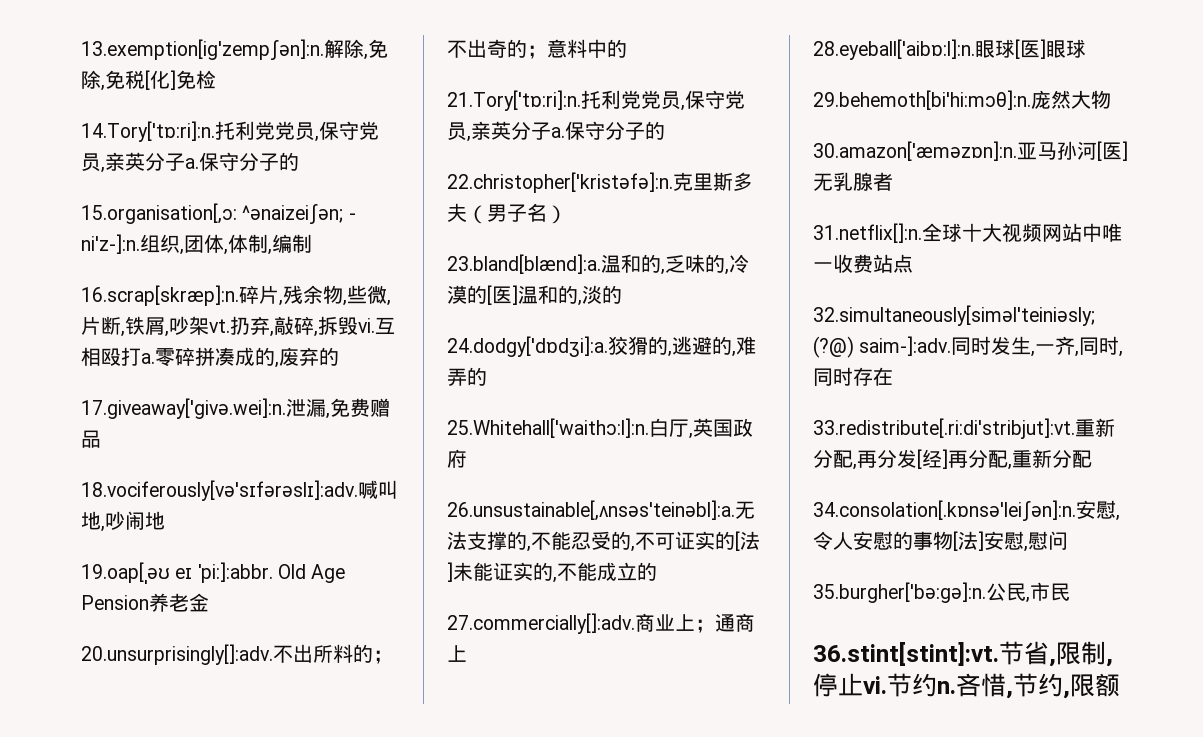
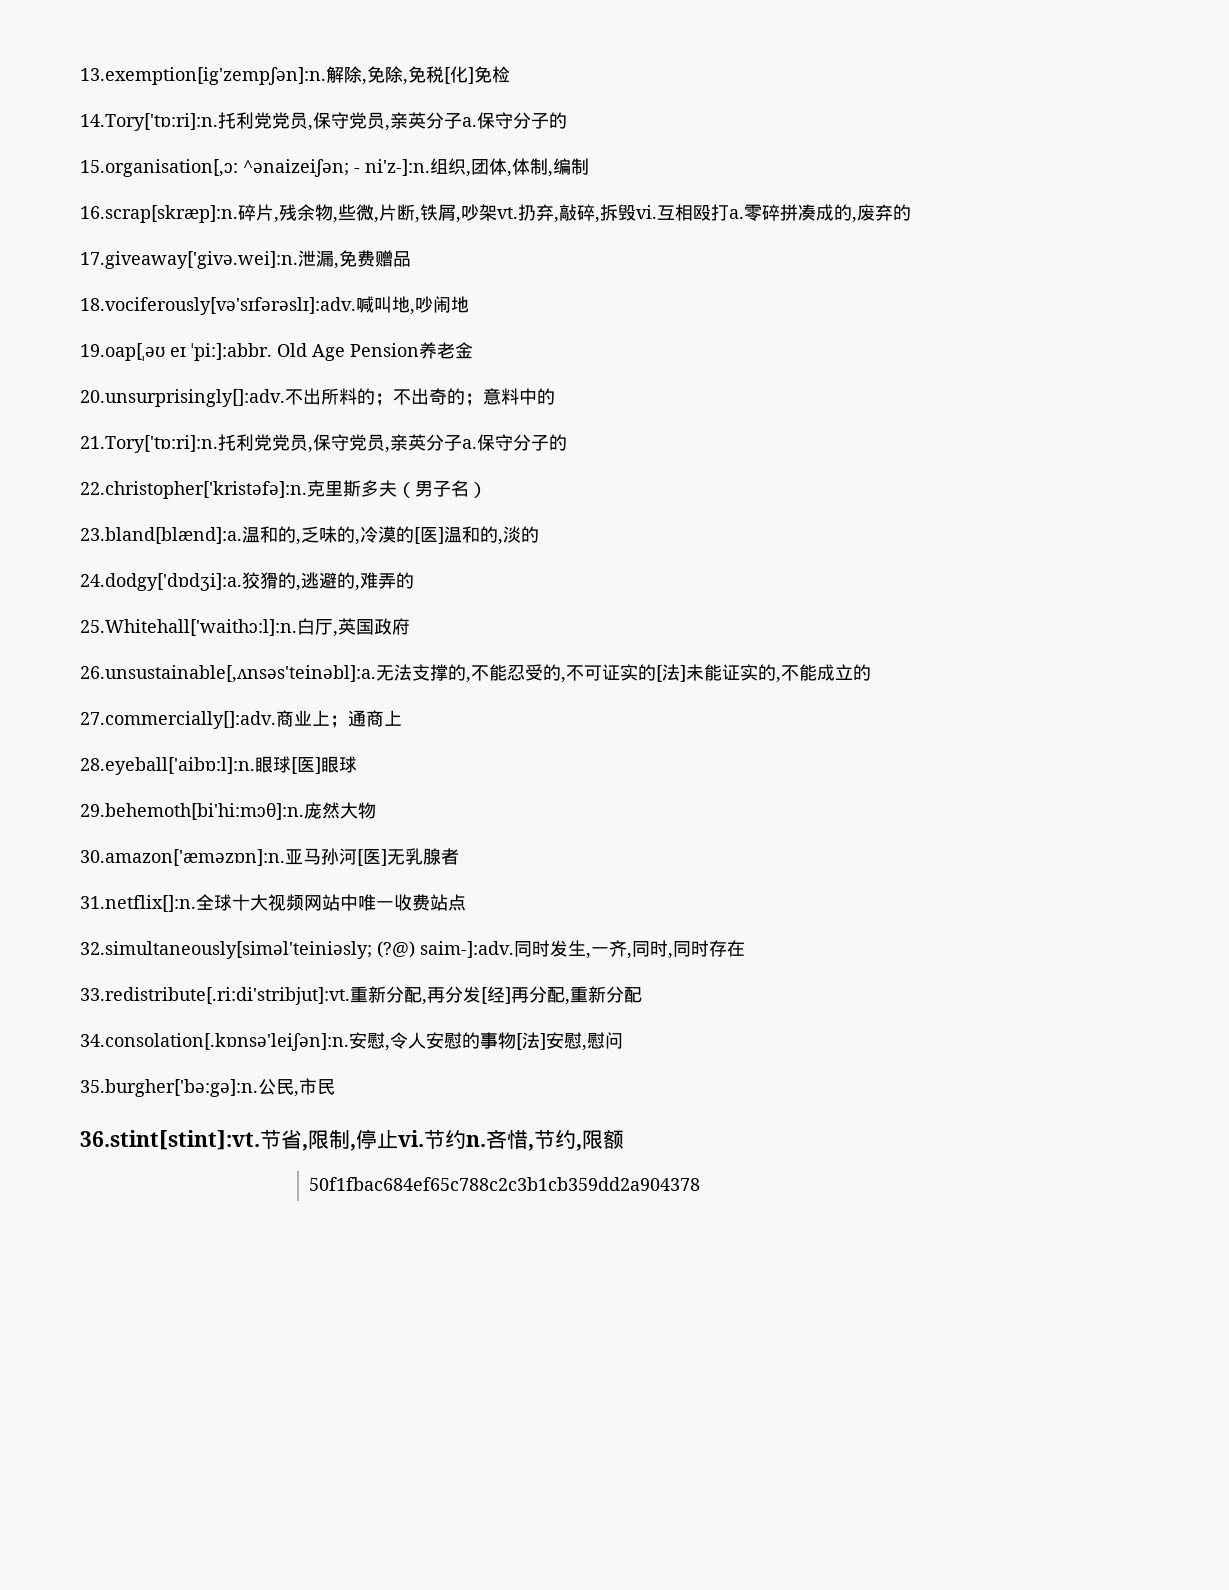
+ 50f1fbac684ef65c788c2c3b1cb359dd2a904378

